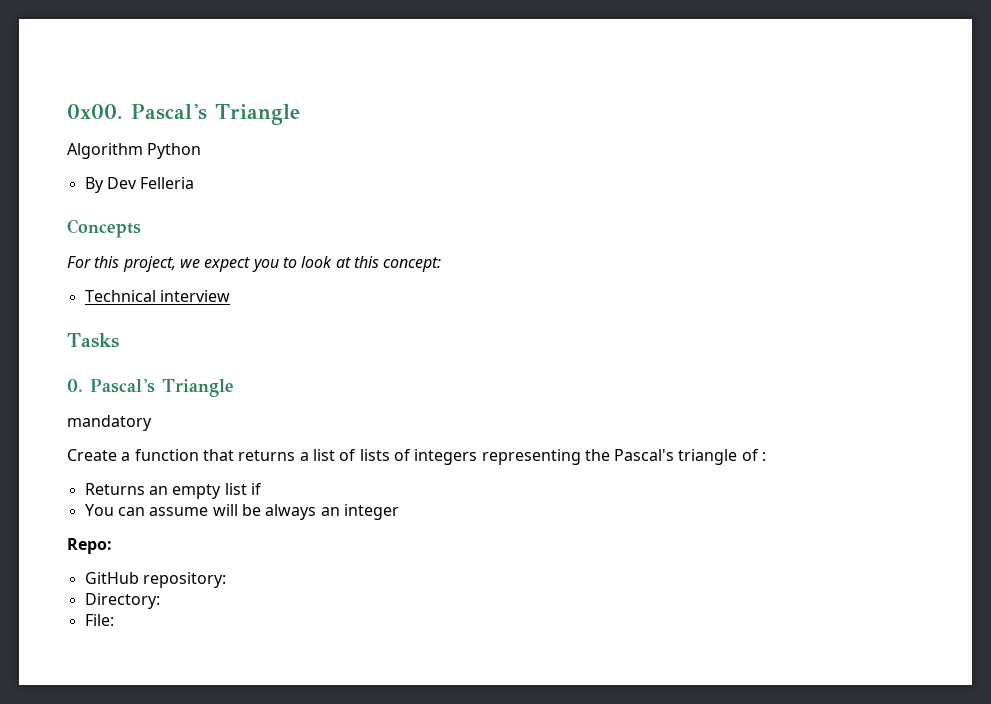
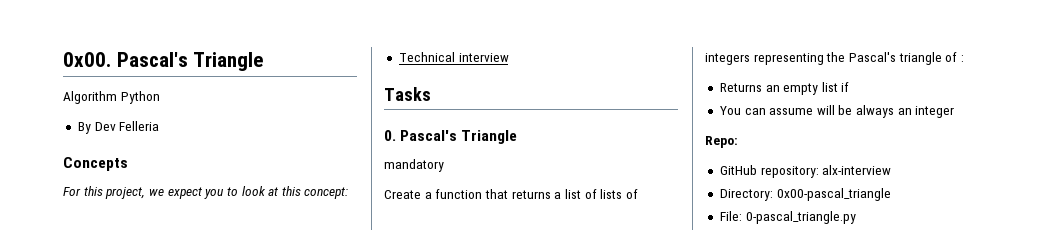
- GitHub repository:
+ GitHub repository: alx-interview
- Directory:
+ Directory: 0x00-pascal_triangle
- File:
+ File: 0-pascal_triangle.py

